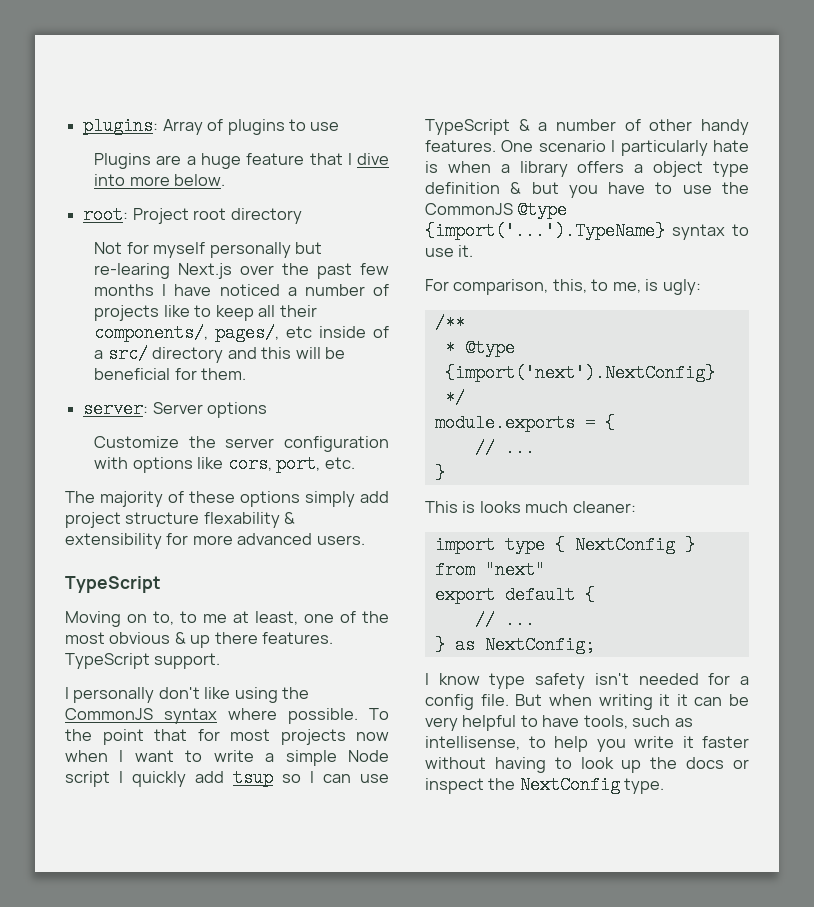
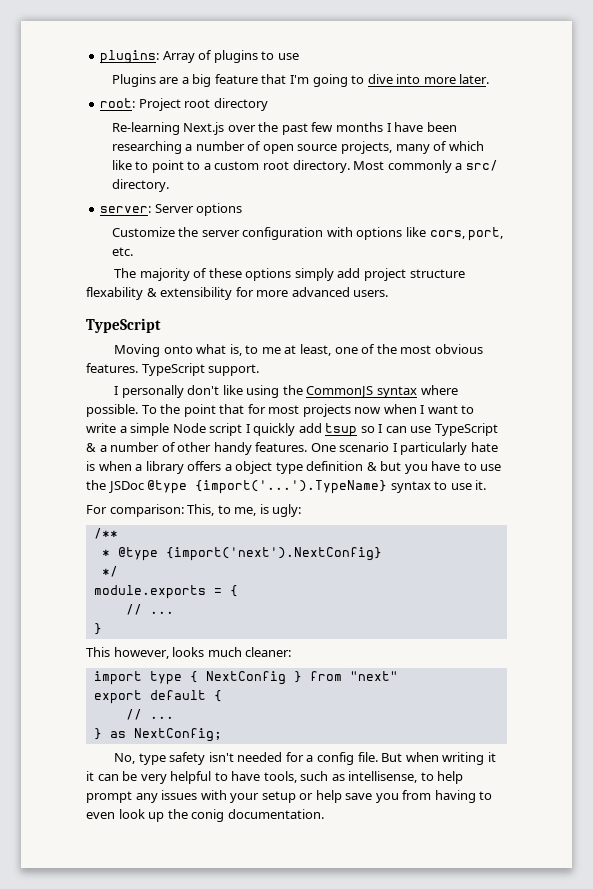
- Plugins are a huge feature that I dive into more below.
+ Plugins are a big feature that I'm going to dive into more later.
- Not for myself personally but re-learing Next.js over the past few months I have noticed a number of projects like to keep all their components/, pages/, etc inside of a src/ directory and this will be beneficial for them.
+ Re-learning Next.js over the past few months I have been researching a number of open source projects, many of which like to point to a custom root directory. Most commonly a src/ directory.
- Moving on to, to me at least, one of the most obvious & up there features.
+ Moving onto what is, to me at least, one of the most obvious features.
- One scenario I particularly hate is when a library offers a object type definition & but you have to use the CommonJS @type {import('...').TypeName} syntax to use it.
+ One scenario I particularly hate is when a library offers a object type definition & but you have to use the JSDoc @type {import('...').TypeName} syntax to use it.
- For comparison, this, to me, is ugly:
+ For comparison: This, to me, is ugly:
- This is looks much cleaner:
+ This however, looks much cleaner:
- I know type safety isn't needed for a config file.
+ No, type safety isn't needed for a config file.
- But when writing it it can be very helpful to have tools, such as intellisense, to help you write it faster without having to look up the docs or inspect the NextConfig type.
+ But when writing it it can be very helpful to have tools, such as intellisense, to help prompt any issues with your setup or help save you from having to even look up the conig documentation.

